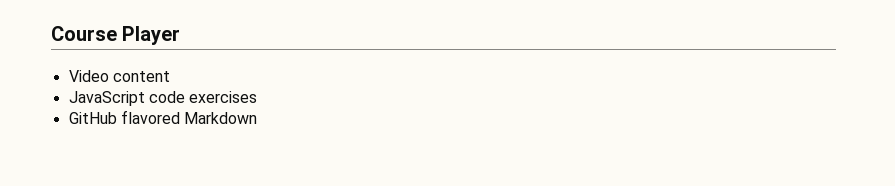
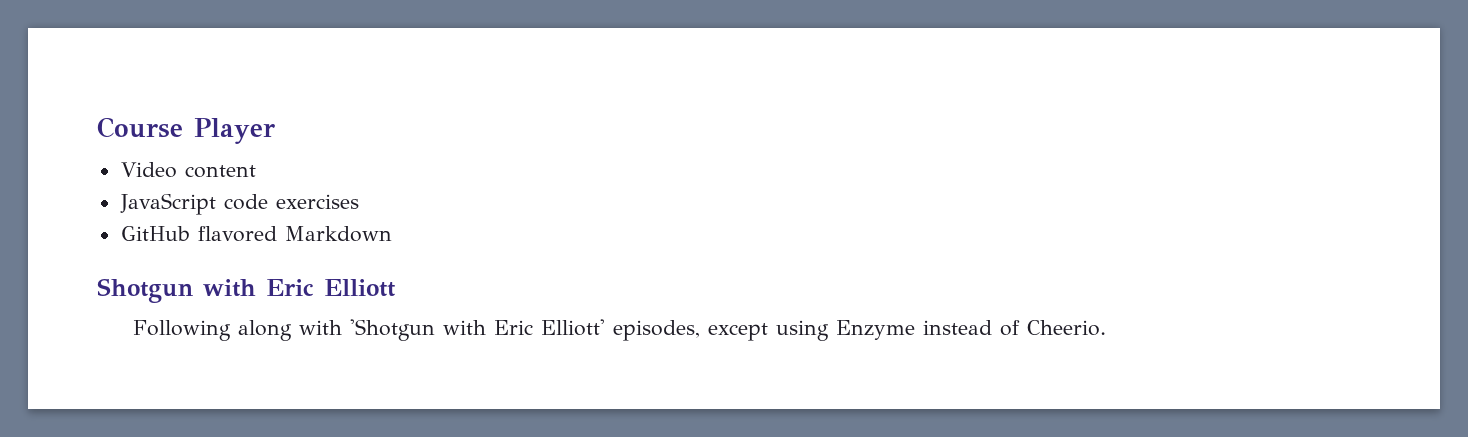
+ Shotgun with Eric Elliott
+ Following along with 'Shotgun with Eric Elliott' episodes, except using Enzyme instead of Cheerio.

